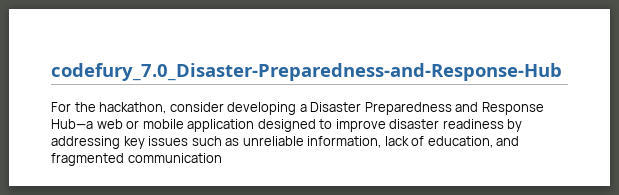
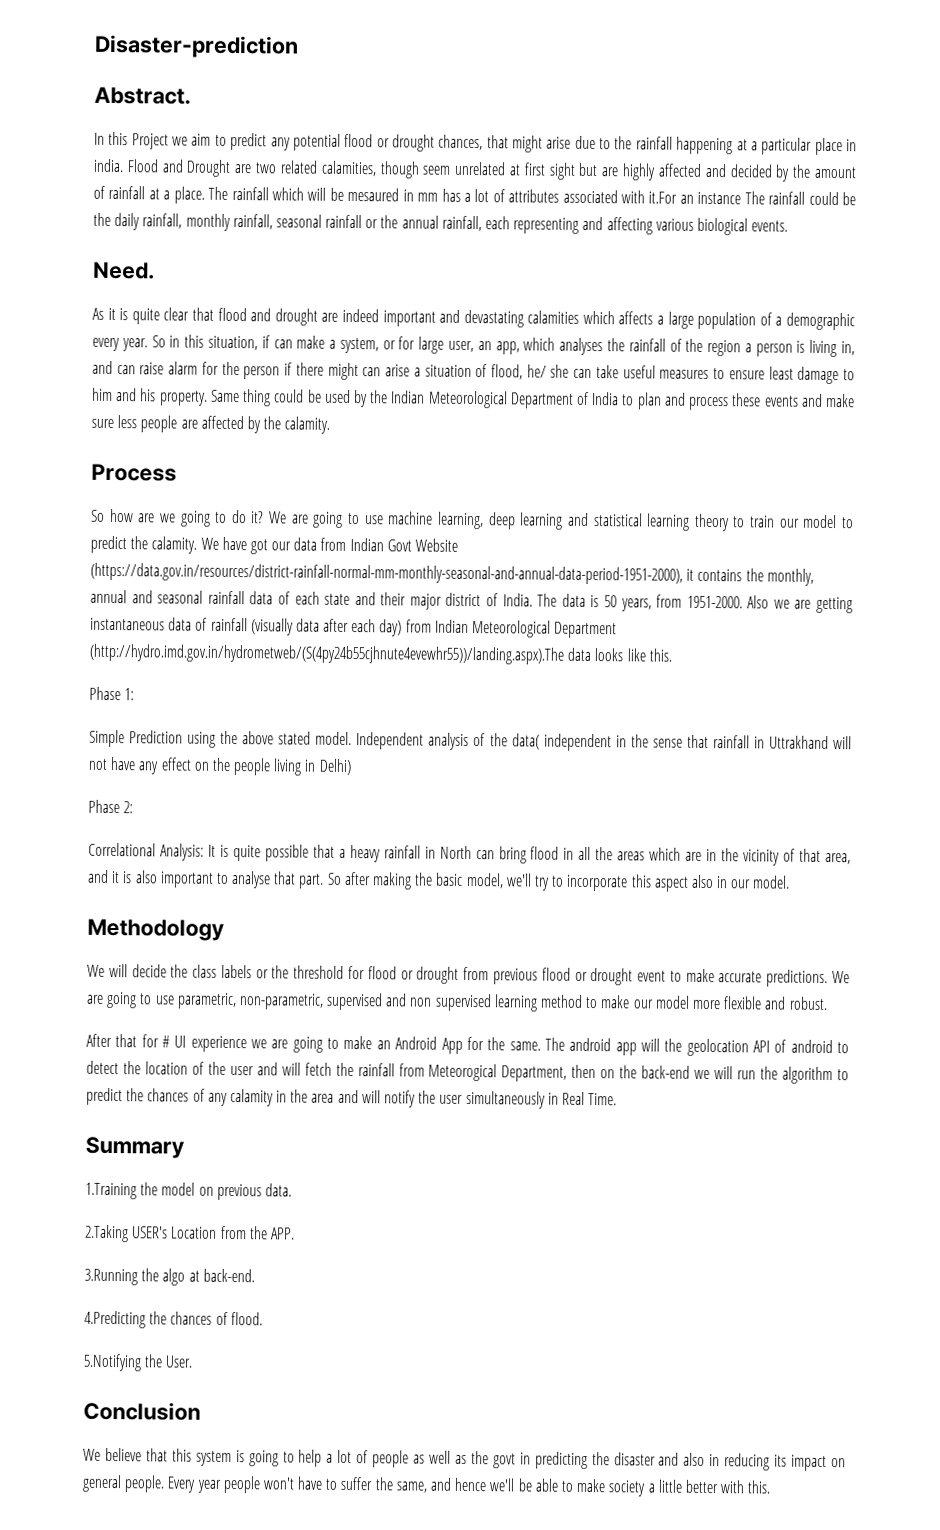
- codefury_7.0_Disaster-Preparedness-and-Response-Hub
- For the hackathon, consider developing a Disaster Preparedness and Response Hub—a web or mobile application designed to improve disaster readiness by addressing key issues such as unreliable information, lack of education, and fragmented communication
+ Disaster-prediction
+ Abstract.
+ In this Project we aim to predict any potential flood or drought chances, that might arise due to the rainfall happening at a particular place in india. Flood and Drought are two related calamities, though seem unrelated at first sight but are highly affected and decided by the amount of rainfall at a place. The rainfall which will be mesaured in mm has a lot of attributes associated with it.For an instance The rainfall could be the daily rainfall, monthly rainfall, seasonal rainfall or the annual rainfall, each representing and affecting various biological events.
+ Need.
+ As it is quite clear that flood and drought are indeed important and devastating calamities which affects a large population of a demographic every year. So in this situation, if can make a system, or for large user, an app, which analyses the rainfall of the region a person is living in, and can raise alarm for the person if there might can arise a situation of flood, he/ she can take useful measures to ensure least damage to him and his property. Same thing could be used by the Indian Meteorological Department of India to plan and process these events and make sure less people are affected by the calamity.
+ Process
+ So how are we going to do it? We are going to use machine learning, deep learning and statistical learning theory to train our model to predict the calamity. We have got our data from Indian Govt Website (https://data.gov.in/resources/district-rainfall-normal-mm-monthly-seasonal-and-annual-data-period-1951-2000), it contains the monthly, annual and seasonal rainfall data of each state and their major district of India. The data is 50 years, from 1951-2000. Also we are getting instantaneous data of rainfall (visually data after each day) from Indian Meteorological Department (http://hydro.imd.gov.in/hydrometweb/(S(4py24b55cjhnute4evewhr55))/landing.aspx).The data looks like this.
+ Phase 1:
+ Simple Prediction using the above stated model. Independent analysis of the data( independent in the sense that rainfall in Uttrakhand will not have any effect on the people living in Delhi)
+ Phase 2:
+ Correlational Analysis: It is quite possible that a heavy rainfall in North can bring flood in all the areas which are in the vicinity of that area, and it is also important to analyse that part. So after making the basic model, we'll try to incorporate this aspect also in our model.
+ Methodology
+ We will decide the class labels or the threshold for flood or drought from previous flood or drought event to make accurate predictions. We are going to use parametric, non-parametric, supervised and non supervised learning method to make our model more flexible and robust.
+ After that for # UI experience we are going to make an Android App for the same. The android app will the geolocation API of android to detect the location of the user and will fetch the rainfall from Meteorogical Department, then on the back-end we will run the algorithm to predict the chances of any calamity in the area and will notify the user simultaneously in Real Time.
+ Summary
+ 1.Training the model on previous data.
+ 2.Taking USER's Location from the APP.
+ 3.Running the algo at back-end.
+ 4.Predicting the chances of flood.
+ 5.Notifying the User.
+ Conclusion
+ We believe that this system is going to help a lot of people as well as the govt in predicting the disaster and also in reducing its impact on general people. Every year people won't have to suffer the same, and hence we'll be able to make society a little better with this.

